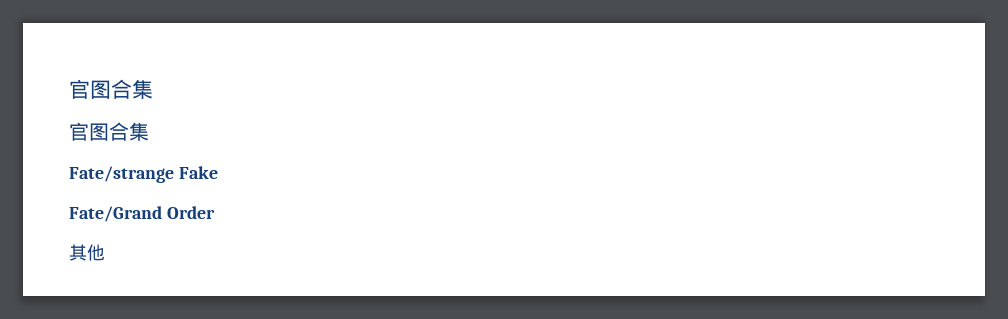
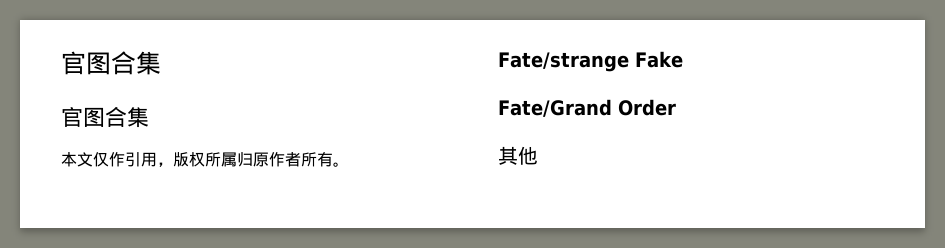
+ 本文仅作引用，版权所属归原作者所有。

